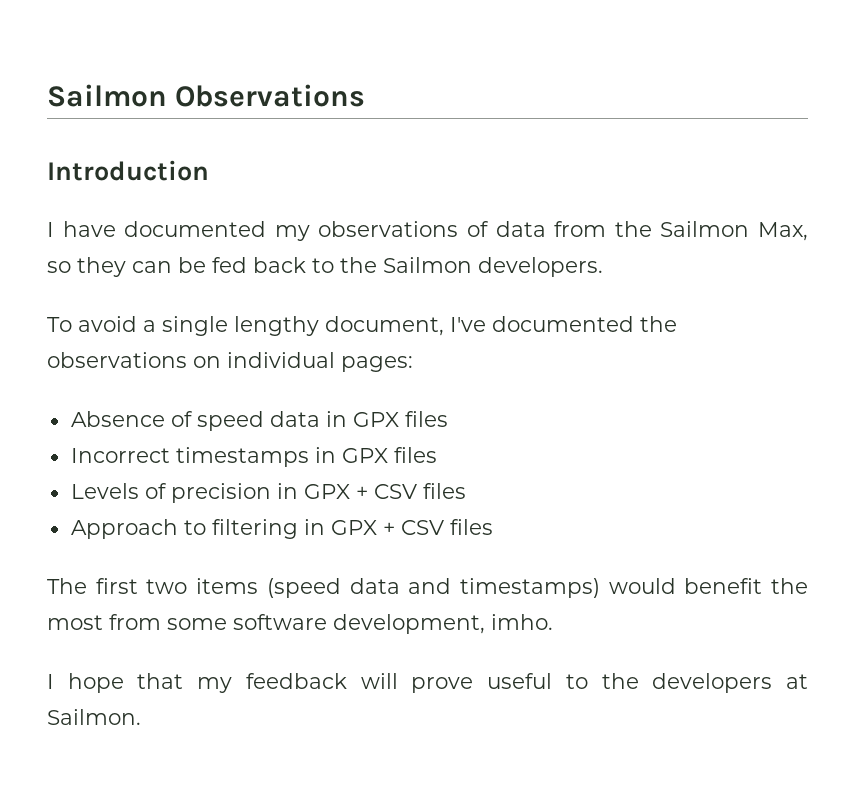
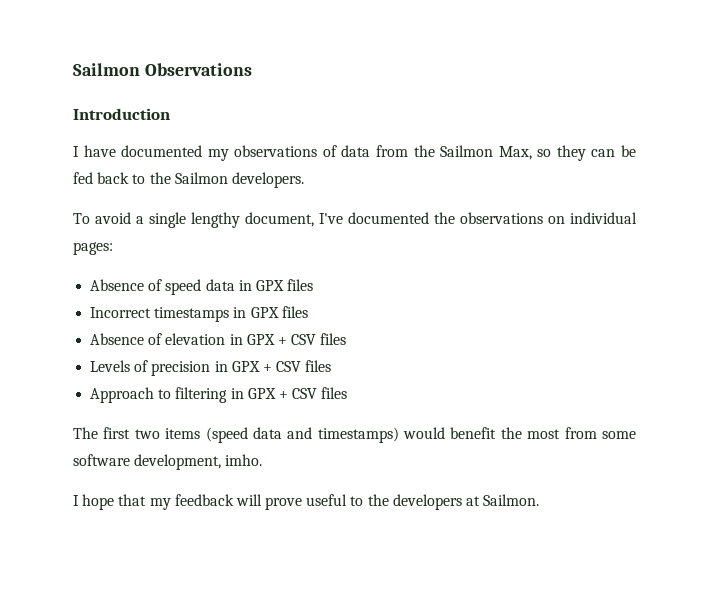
+ Absence of elevation in GPX + CSV files

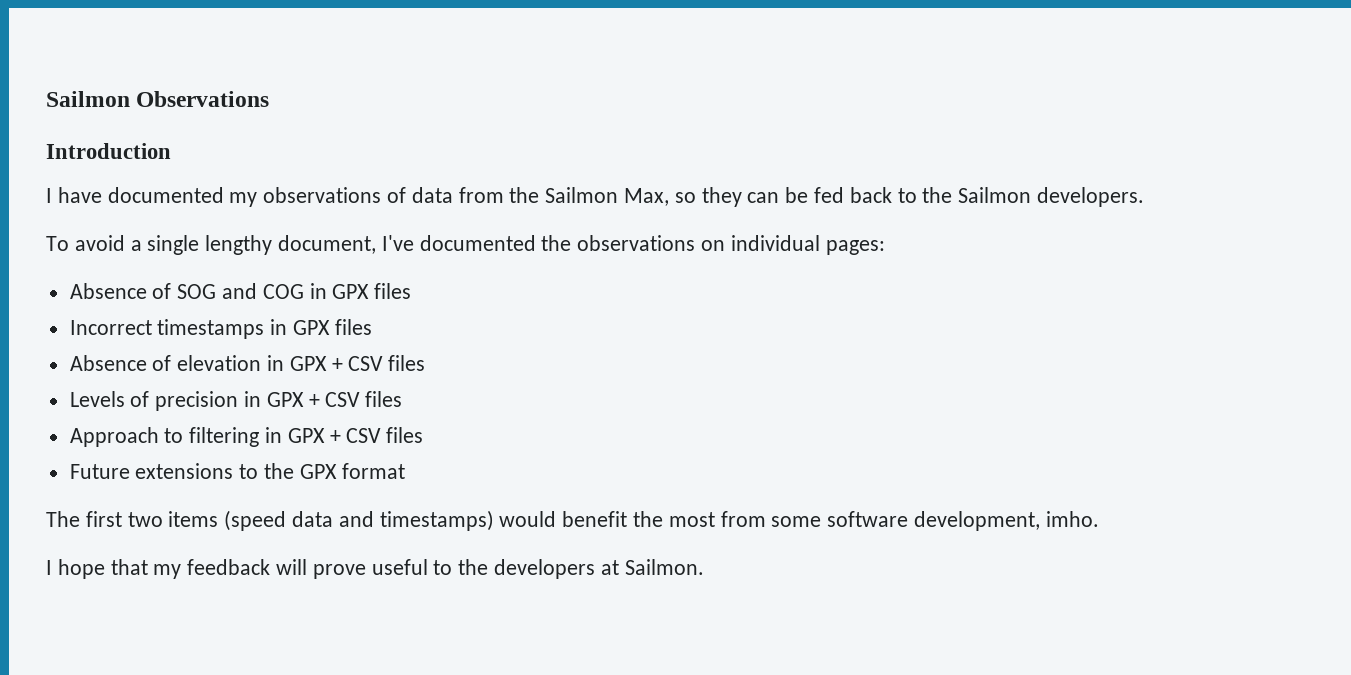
- Absence of speed data in GPX files
+ Absence of SOG and COG in GPX files
+ Future extensions to the GPX format

